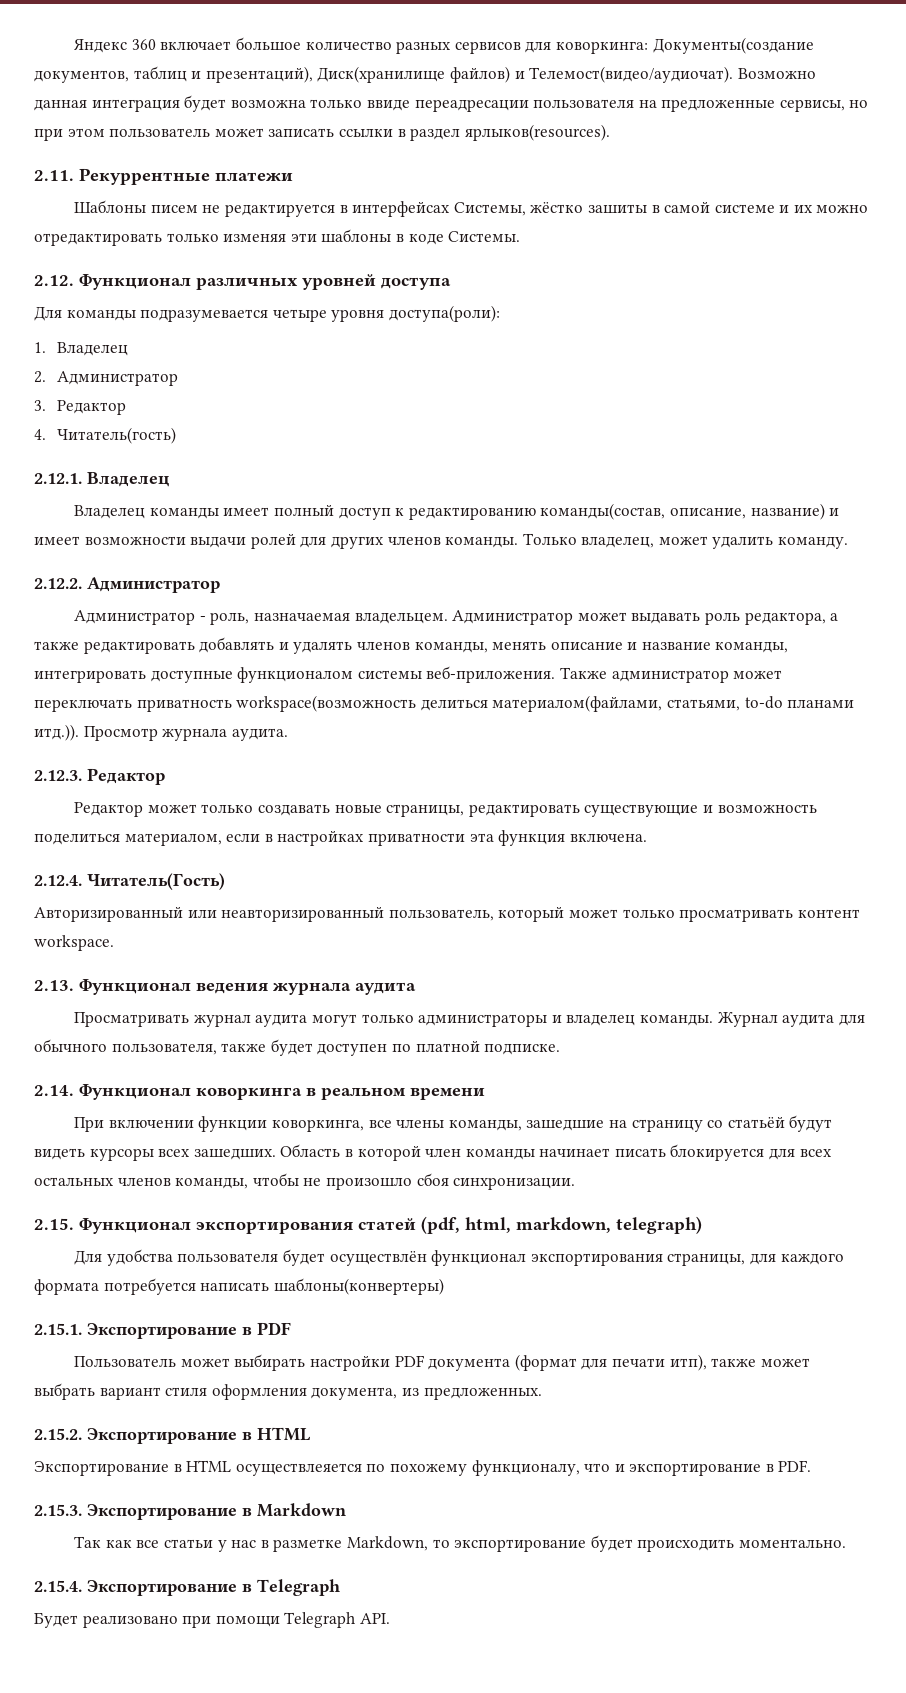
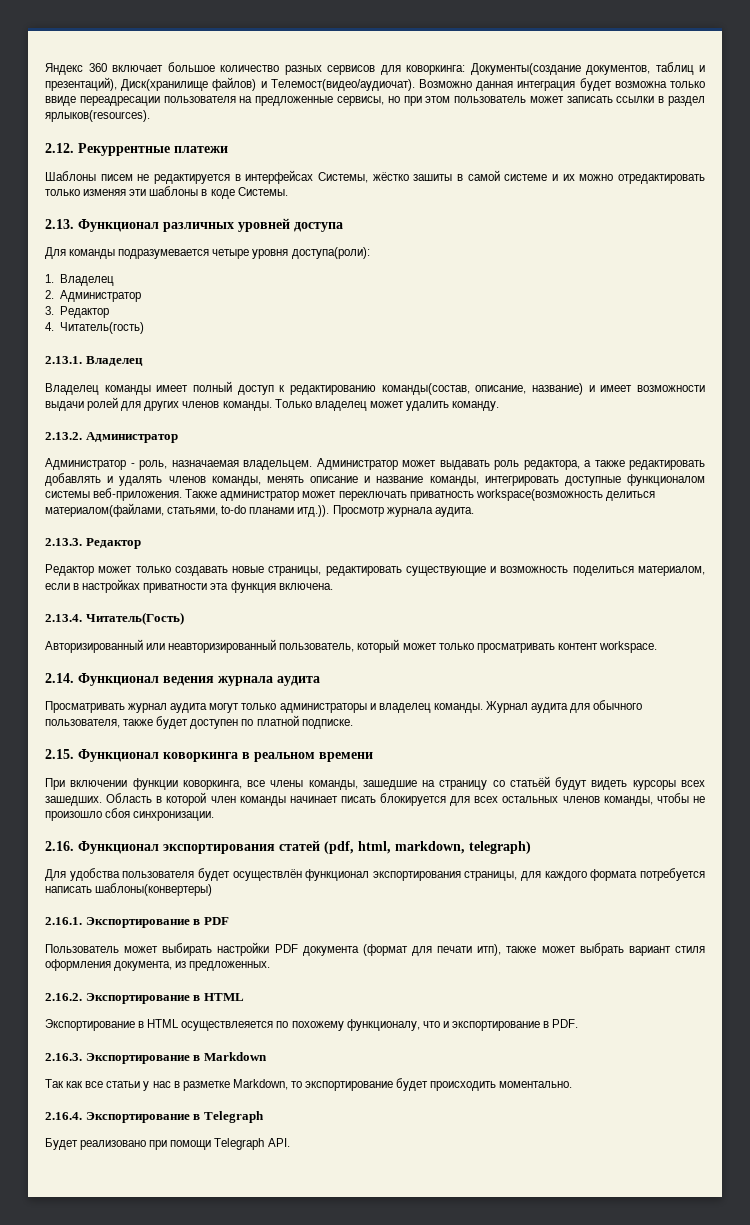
- 2.11. Рекуррентные платежи
+ 2.12. Рекуррентные платежи
- 2.12. Функционал различных уровней доступа
+ 2.13. Функционал различных уровней доступа
- 2.12.1. Владелец
+ 2.13.1. Владелец
- Только владелец, может удалить команду.
+ Только владелец может удалить команду.
- 2.12.2. Администратор
+ 2.13.2. Администратор
- 2.12.3. Редактор
+ 2.13.3. Редактор
- 2.12.4. Читатель(Гость)
+ 2.13.4. Читатель(Гость)
- 2.13. Функционал ведения журнала аудита
+ 2.14. Функционал ведения журнала аудита
- 2.14. Функционал коворкинга в реальном времени
+ 2.15. Функционал коворкинга в реальном времени
- 2.15. Функционал экспортирования статей (pdf, html, markdown, telegraph)
+ 2.16. Функционал экспортирования статей (pdf, html, markdown, telegraph)
- 2.15.1. Экспортирование в PDF
+ 2.16.1. Экспортирование в PDF
- 2.15.2. Экспортирование в HTML
+ 2.16.2. Экспортирование в HTML
- 2.15.3. Экспортирование в Markdown
+ 2.16.3. Экспортирование в Markdown
- 2.15.4. Экспортирование в Telegraph
+ 2.16.4. Экспортирование в Telegraph

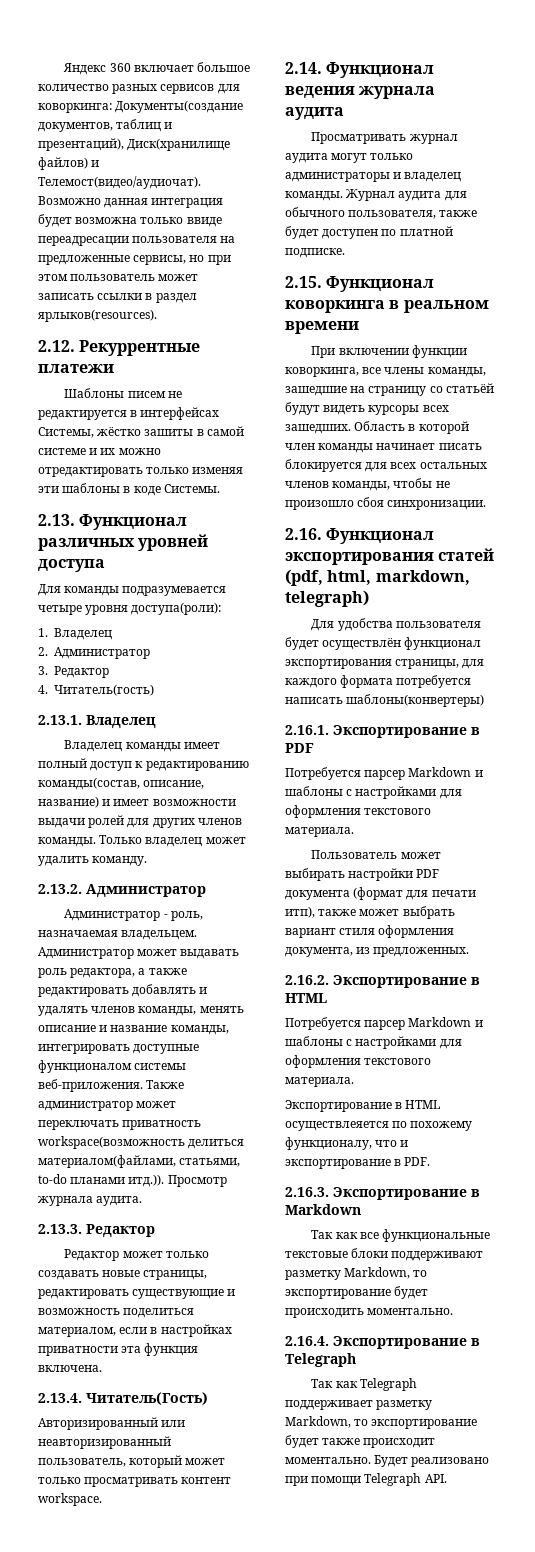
  2.16.1. Экспортирование в PDF
+ Потребуется парсер Markdown и шаблоны с настройками для оформления текстового материала.
  2.16.2. Экспортирование в HTML
+ Потребуется парсер Markdown и шаблоны с настройками для оформления текстового материала.
- Так как все статьи у нас в разметке Markdown, то экспортирование будет происходить моментально.
+ Так как все функциональные текстовые блоки поддерживают разметку Markdown, то экспортирование будет происходить моментально.
+ Так как Telegraph поддерживает разметку Markdown, то экспортирование будет также происходит моментально.

